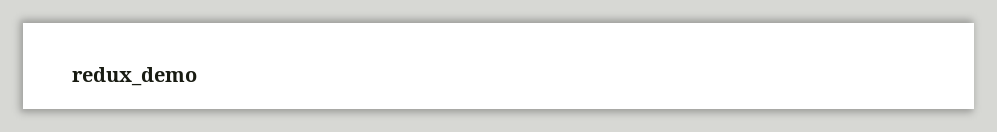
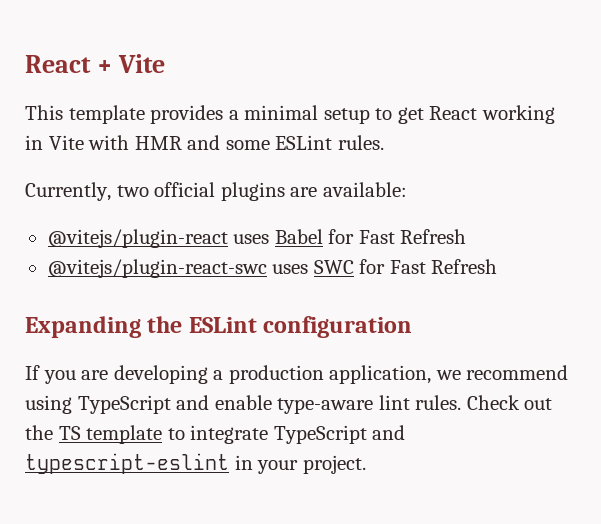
- redux_demo
+ React + Vite
+ This template provides a minimal setup to get React working in Vite with HMR and some ESLint rules.
+ Currently, two official plugins are available:
+ @vitejs/plugin-react uses Babel for Fast Refresh
+ @vitejs/plugin-react-swc uses SWC for Fast Refresh
+ Expanding the ESLint configuration
+ If you are developing a production application, we recommend using TypeScript and enable type-aware lint rules. Check out the TS template to integrate TypeScript and typescript-eslint in your project.

